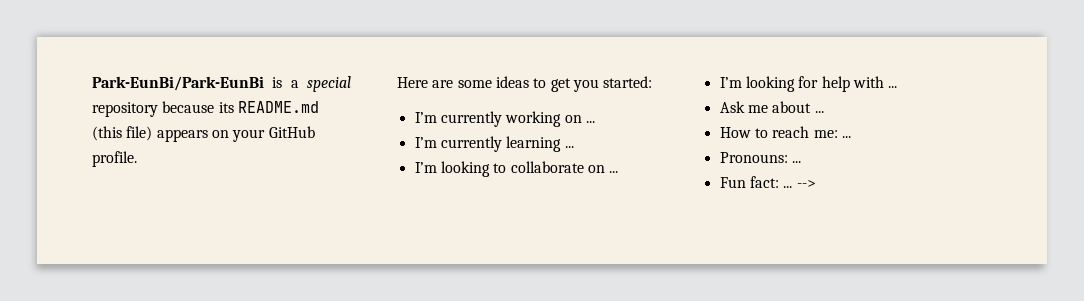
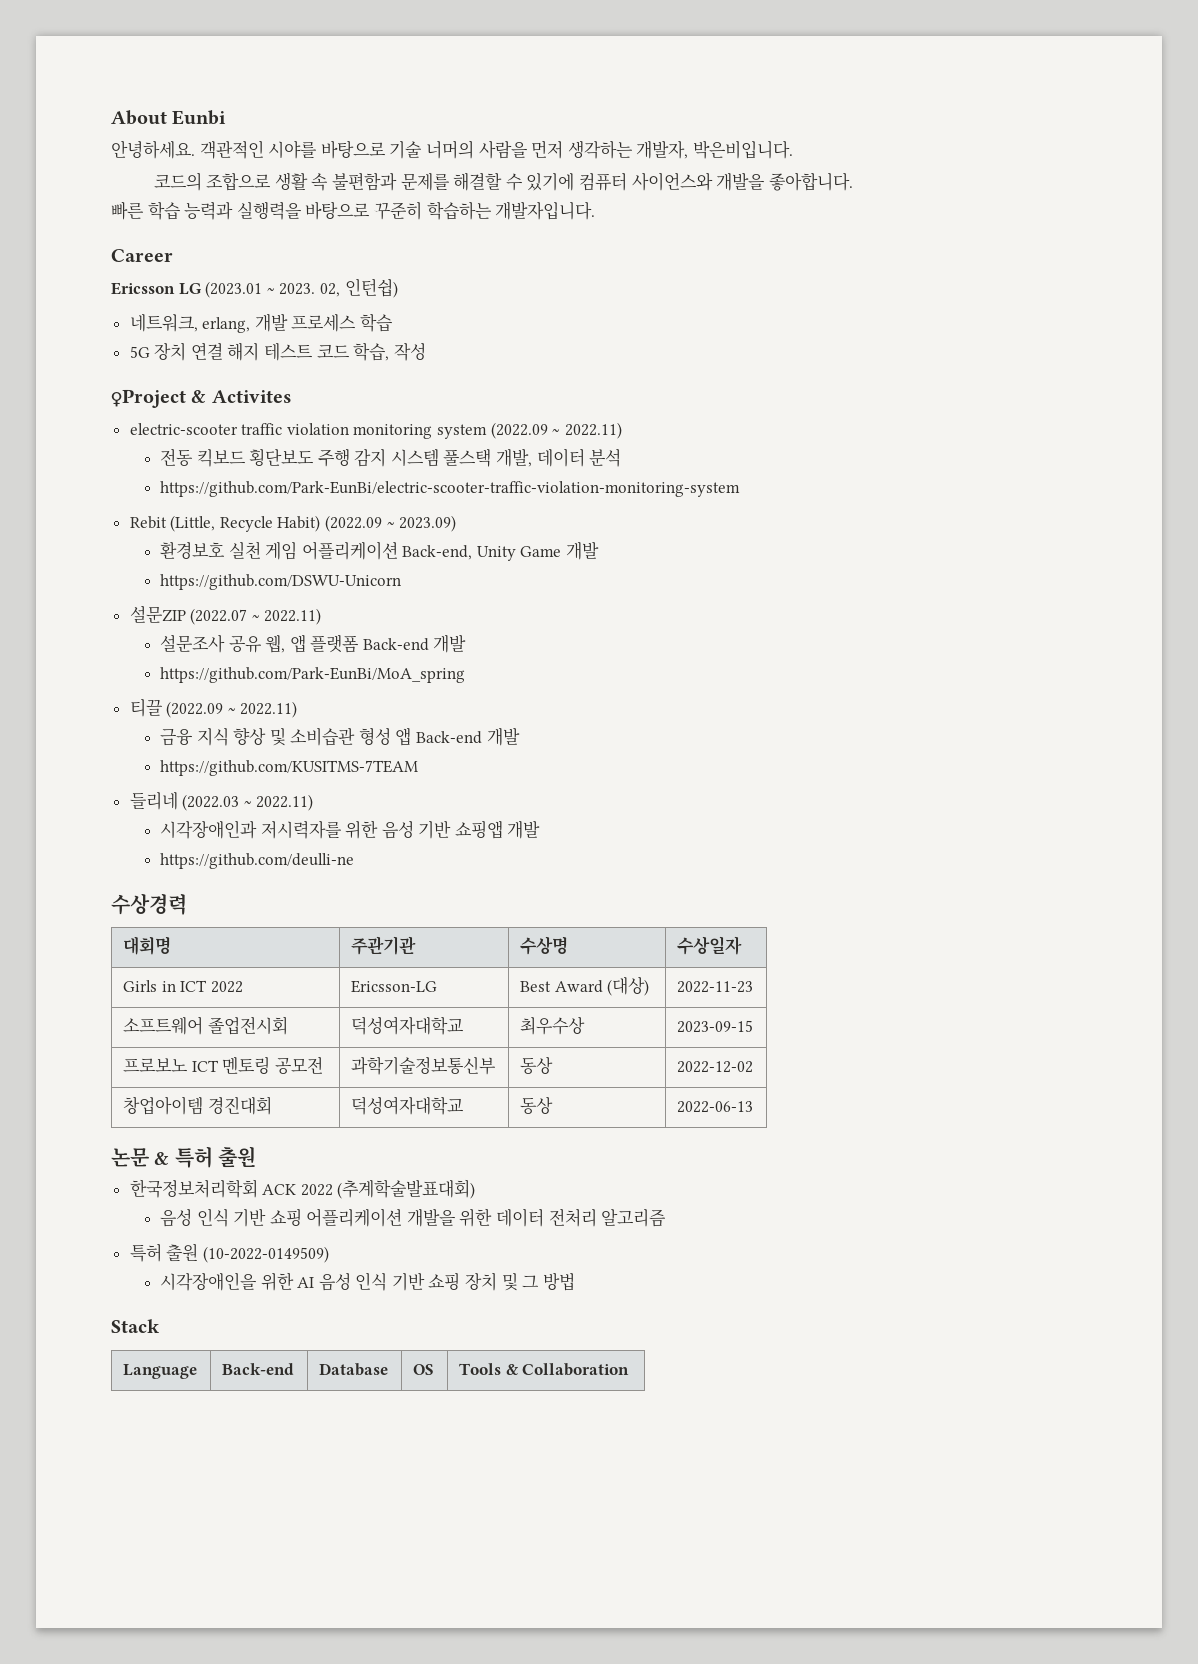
- Park-EunBi/Park-EunBi is a special repository because its README.md (this file) appears on your GitHub profile.
- Here are some ideas to get you started:
- I’m currently working on ...
- I’m currently learning ...
- I’m looking to collaborate on ...
- I’m looking for help with ...
- Ask me about ...
- How to reach me: ...
- Pronouns: ...
- Fun fact: ... -->
+ About Eunbi
+ 안녕하세요. 객관적인 시야를 바탕으로 기술 너머의 사람을 먼저 생각하는 개발자, 박은비입니다.
+ 코드의 조합으로 생활 속 불편함과 문제를 해결할 수 있기에 컴퓨터 사이언스와 개발을 좋아합니다.
+ 빠른 학습 능력과 실행력을 바탕으로 꾸준히 학습하는 개발자입니다.
+ Career
+ Ericsson LG (2023.01 ~ 2023. 02, 인턴쉽)
+ 네트워크, erlang, 개발 프로세스 학습
+ 5G 장치 연결 해지 테스트 코드 학습, 작성
+ ♀Project & Activites
+ electric-scooter traffic violation monitoring system (2022.09 ~ 2022.11)
+ 전동 킥보드 횡단보도 주행 감지 시스템 풀스택 개발, 데이터 분석
+ https://github.com/Park-EunBi/electric-scooter-traffic-violation-monitoring-system
+ Rebit (Little, Recycle Habit) (2022.09 ~ 2023.09)
+ 환경보호 실천 게임 어플리케이션 Back-end, Unity Game 개발
+ https://github.com/DSWU-Unicorn
+ 설문ZIP (2022.07 ~ 2022.11)
+ 설문조사 공유 웹, 앱 플랫폼 Back-end 개발
+ https://github.com/Park-EunBi/MoA_spring
+ 티끌 (2022.09 ~ 2022.11)
+ 금융 지식 향상 및 소비습관 형성 앱 Back-end 개발
+ https://github.com/KUSITMS-7TEAM
+ 들리네 (2022.03 ~ 2022.11)
+ 시각장애인과 저시력자를 위한 음성 기반 쇼핑앱 개발
+ https://github.com/deulli-ne
+ 수상경력
+ 대회명 | 주관기관 | 수상명 | 수상일자
+ Girls in ICT 2022 | Ericsson-LG | Best Award (대상) | 2022-11-23
+ 소프트웨어 졸업전시회 | 덕성여자대학교 | 최우수상 | 2023-09-15
+ 프로보노 ICT 멘토링 공모전 | 과학기술정보통신부 | 동상 | 2022-12-02
+ 창업아이템 경진대회 | 덕성여자대학교 | 동상 | 2022-06-13
+ 논문 & 특허 출원
+ 한국정보처리학회 ACK 2022 (추계학술발표대회)
+ 음성 인식 기반 쇼핑 어플리케이션 개발을 위한 데이터 전처리 알고리즘
+ 특허 출원 (10-2022-0149509)
+ 시각장애인을 위한 AI 음성 인식 기반 쇼핑 장치 및 그 방법
+ Stack
+ Language | Back-end | Database | OS | Tools & Collaboration

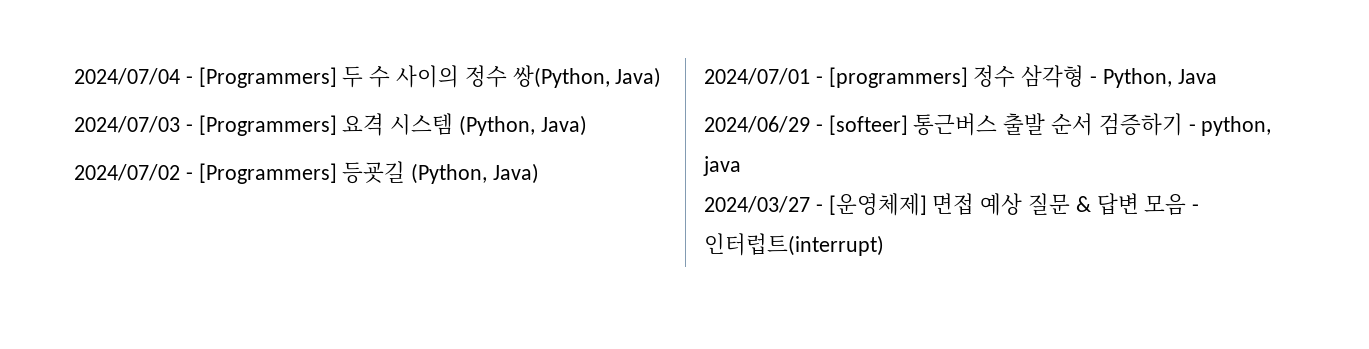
- About Eunbi
- 안녕하세요. 객관적인 시야를 바탕으로 기술 너머의 사람을 먼저 생각하는 개발자, 박은비입니다.
- 코드의 조합으로 생활 속 불편함과 문제를 해결할 수 있기에 컴퓨터 사이언스와 개발을 좋아합니다.
- 빠른 학습 능력과 실행력을 바탕으로 꾸준히 학습하는 개발자입니다.
- Career
- Ericsson LG (2023.01 ~ 2023. 02, 인턴쉽)
- 네트워크, erlang, 개발 프로세스 학습
- 5G 장치 연결 해지 테스트 코드 학습, 작성
- ♀Project & Activites
- electric-scooter traffic violation monitoring system (2022.09 ~ 2022.11)
- 전동 킥보드 횡단보도 주행 감지 시스템 풀스택 개발, 데이터 분석
- https://github.com/Park-EunBi/electric-scooter-traffic-violation-monitoring-system
- Rebit (Little, Recycle Habit) (2022.09 ~ 2023.09)
- 환경보호 실천 게임 어플리케이션 Back-end, Unity Game 개발
- https://github.com/DSWU-Unicorn
- 설문ZIP (2022.07 ~ 2022.11)
- 설문조사 공유 웹, 앱 플랫폼 Back-end 개발
- https://github.com/Park-EunBi/MoA_spring
- 티끌 (2022.09 ~ 2022.11)
- 금융 지식 향상 및 소비습관 형성 앱 Back-end 개발
- https://github.com/KUSITMS-7TEAM
- 들리네 (2022.03 ~ 2022.11)
- 시각장애인과 저시력자를 위한 음성 기반 쇼핑앱 개발
- https://github.com/deulli-ne
- 수상경력
- 대회명 | 주관기관 | 수상명 | 수상일자
- Girls in ICT 2022 | Ericsson-LG | Best Award (대상) | 2022-11-23
- 소프트웨어 졸업전시회 | 덕성여자대학교 | 최우수상 | 2023-09-15
- 프로보노 ICT 멘토링 공모전 | 과학기술정보통신부 | 동상 | 2022-12-02
- 창업아이템 경진대회 | 덕성여자대학교 | 동상 | 2022-06-13
- 논문 & 특허 출원
- 한국정보처리학회 ACK 2022 (추계학술발표대회)
- 음성 인식 기반 쇼핑 어플리케이션 개발을 위한 데이터 전처리 알고리즘
- 특허 출원 (10-2022-0149509)
- 시각장애인을 위한 AI 음성 인식 기반 쇼핑 장치 및 그 방법
- Stack
- Language | Back-end | Database | OS | Tools & Collaboration
+ 2024/07/04 - [Programmers] 두 수 사이의 정수 쌍(Python, Java)
+ 2024/07/03 - [Programmers] 요격 시스템 (Python, Java)
+ 2024/07/02 - [Programmers] 등굣길 (Python, Java)
+ 2024/07/01 - [programmers] 정수 삼각형 - Python, Java
+ 2024/06/29 - [softeer] 통근버스 출발 순서 검증하기 - python, java
+ 2024/03/27 - [운영체제] 면접 예상 질문 & 답변 모음 - 인터럽트(interrupt)

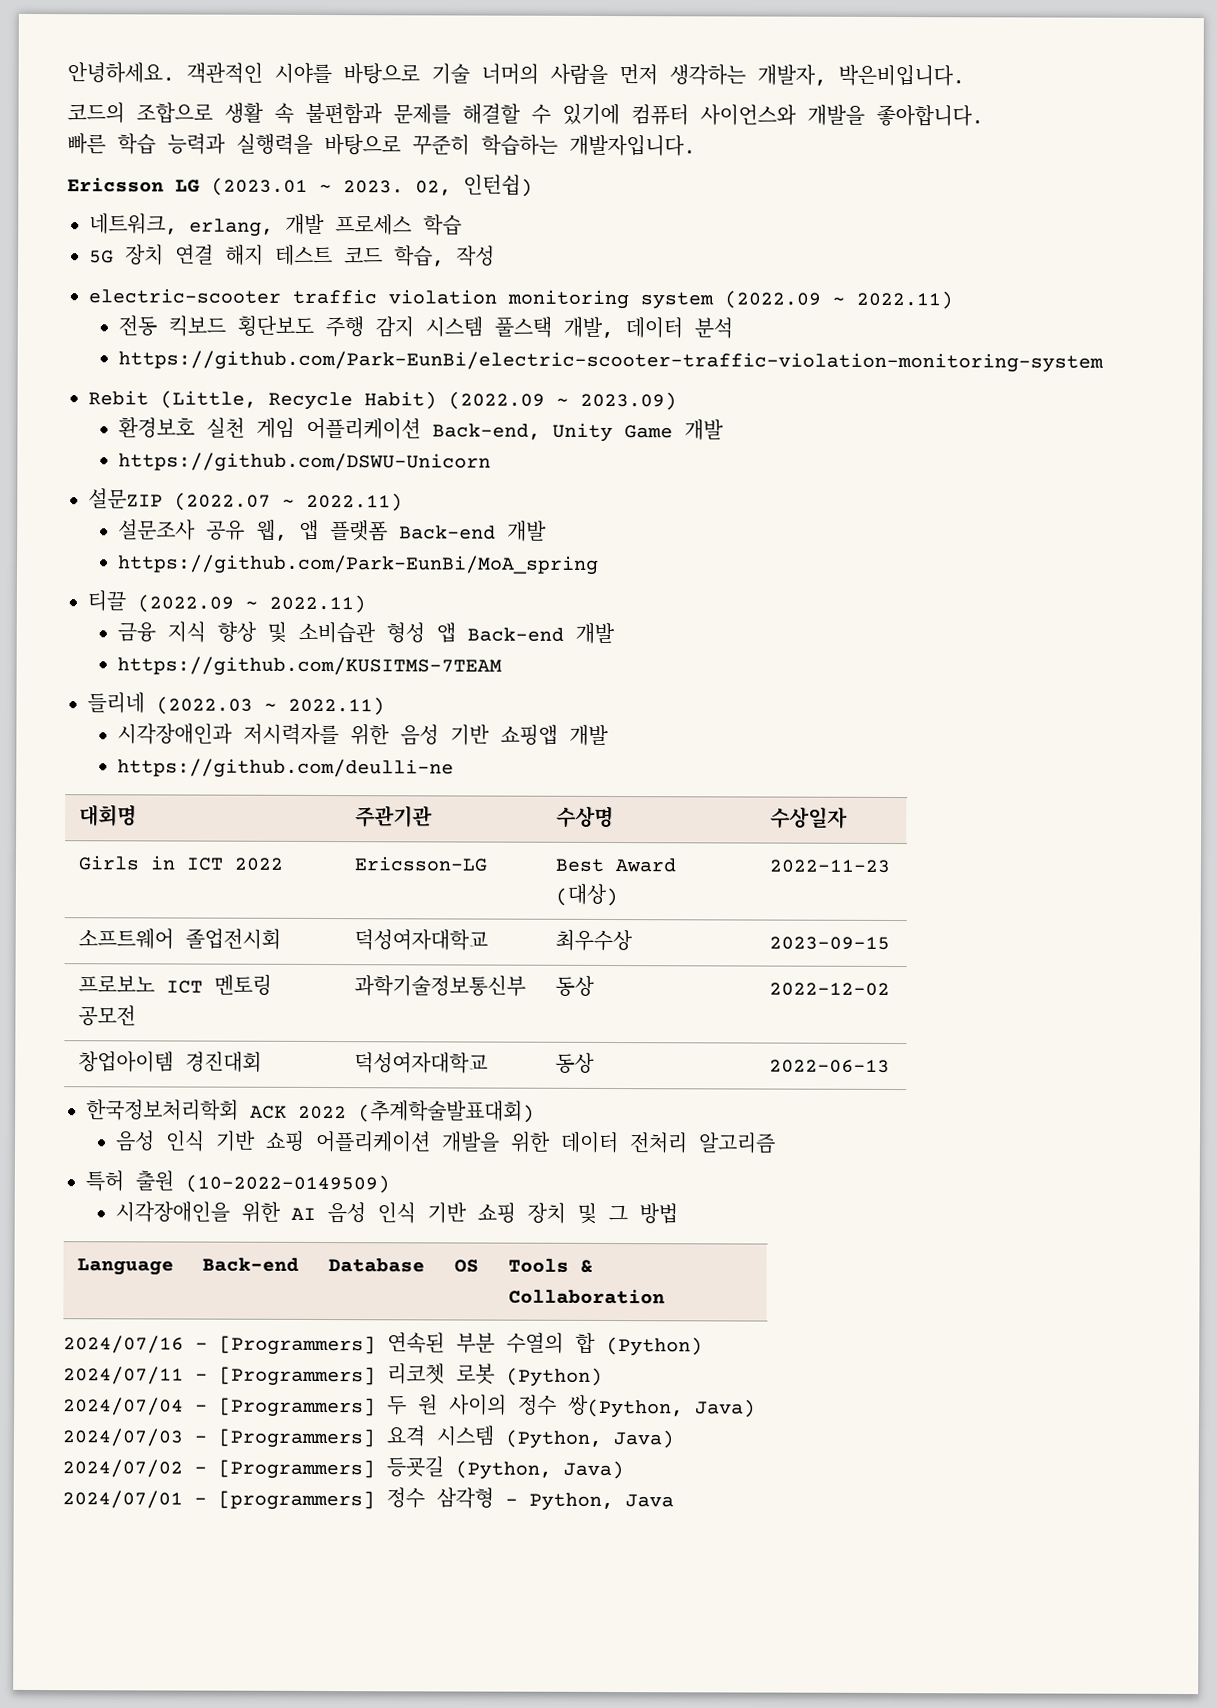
+ 안녕하세요. 객관적인 시야를 바탕으로 기술 너머의 사람을 먼저 생각하는 개발자, 박은비입니다.
+ 코드의 조합으로 생활 속 불편함과 문제를 해결할 수 있기에 컴퓨터 사이언스와 개발을 좋아합니다.
+ 빠른 학습 능력과 실행력을 바탕으로 꾸준히 학습하는 개발자입니다.
+ Ericsson LG (2023.01 ~ 2023. 02, 인턴쉽)
+ 네트워크, erlang, 개발 프로세스 학습
+ 5G 장치 연결 해지 테스트 코드 학습, 작성
+ electric-scooter traffic violation monitoring system (2022.09 ~ 2022.11)
+ 전동 킥보드 횡단보도 주행 감지 시스템 풀스택 개발, 데이터 분석
+ https://github.com/Park-EunBi/electric-scooter-traffic-violation-monitoring-system
+ Rebit (Little, Recycle Habit) (2022.09 ~ 2023.09)
+ 환경보호 실천 게임 어플리케이션 Back-end, Unity Game 개발
+ https://github.com/DSWU-Unicorn
+ 설문ZIP (2022.07 ~ 2022.11)
+ 설문조사 공유 웹, 앱 플랫폼 Back-end 개발
+ https://github.com/Park-EunBi/MoA_spring
+ 티끌 (2022.09 ~ 2022.11)
+ 금융 지식 향상 및 소비습관 형성 앱 Back-end 개발
+ https://github.com/KUSITMS-7TEAM
+ 들리네 (2022.03 ~ 2022.11)
+ 시각장애인과 저시력자를 위한 음성 기반 쇼핑앱 개발
+ https://github.com/deulli-ne
+ 대회명 | 주관기관 | 수상명 | 수상일자
+ Girls in ICT 2022 | Ericsson-LG | Best Award (대상) | 2022-11-23
+ 소프트웨어 졸업전시회 | 덕성여자대학교 | 최우수상 | 2023-09-15
+ 프로보노 ICT 멘토링 공모전 | 과학기술정보통신부 | 동상 | 2022-12-02
+ 창업아이템 경진대회 | 덕성여자대학교 | 동상 | 2022-06-13
+ 한국정보처리학회 ACK 2022 (추계학술발표대회)
+ 음성 인식 기반 쇼핑 어플리케이션 개발을 위한 데이터 전처리 알고리즘
+ 특허 출원 (10-2022-0149509)
+ 시각장애인을 위한 AI 음성 인식 기반 쇼핑 장치 및 그 방법
+ Language | Back-end | Database | OS | Tools & Collaboration
+ 2024/07/16 - [Programmers] 연속된 부분 수열의 합 (Python)
+ 2024/07/11 - [Programmers] 리코쳇 로봇 (Python)
- 2024/07/04 - [Programmers] 두 수 사이의 정수 쌍(Python, Java)
+ 2024/07/04 - [Programmers] 두 원 사이의 정수 쌍(Python, Java)
- 2024/06/29 - [softeer] 통근버스 출발 순서 검증하기 - python, java
- 2024/03/27 - [운영체제] 면접 예상 질문 & 답변 모음 - 인터럽트(interrupt)

